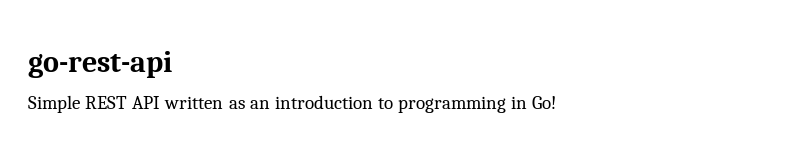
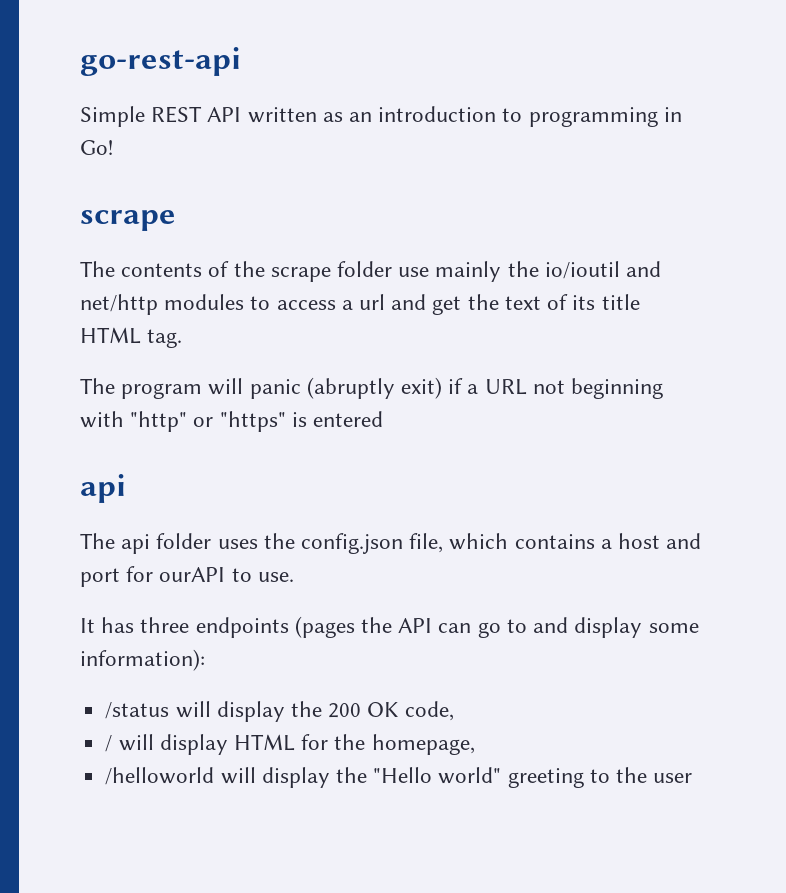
  Simple REST API written as an introduction to programming in Go!
+ scrape
+ The contents of the scrape folder use mainly the io/ioutil and net/http modules to access a url and get the text of its title HTML tag.
+ The program will panic (abruptly exit) if a URL not beginning with "http" or "https" is entered
+ api
+ The api folder uses the config.json file, which contains a host and port for ourAPI to use.
+ It has three endpoints (pages the API can go to and display some information):
+ /status will display the 200 OK code,
+ / will display HTML for the homepage,
+ /helloworld will display the "Hello world" greeting to the user

